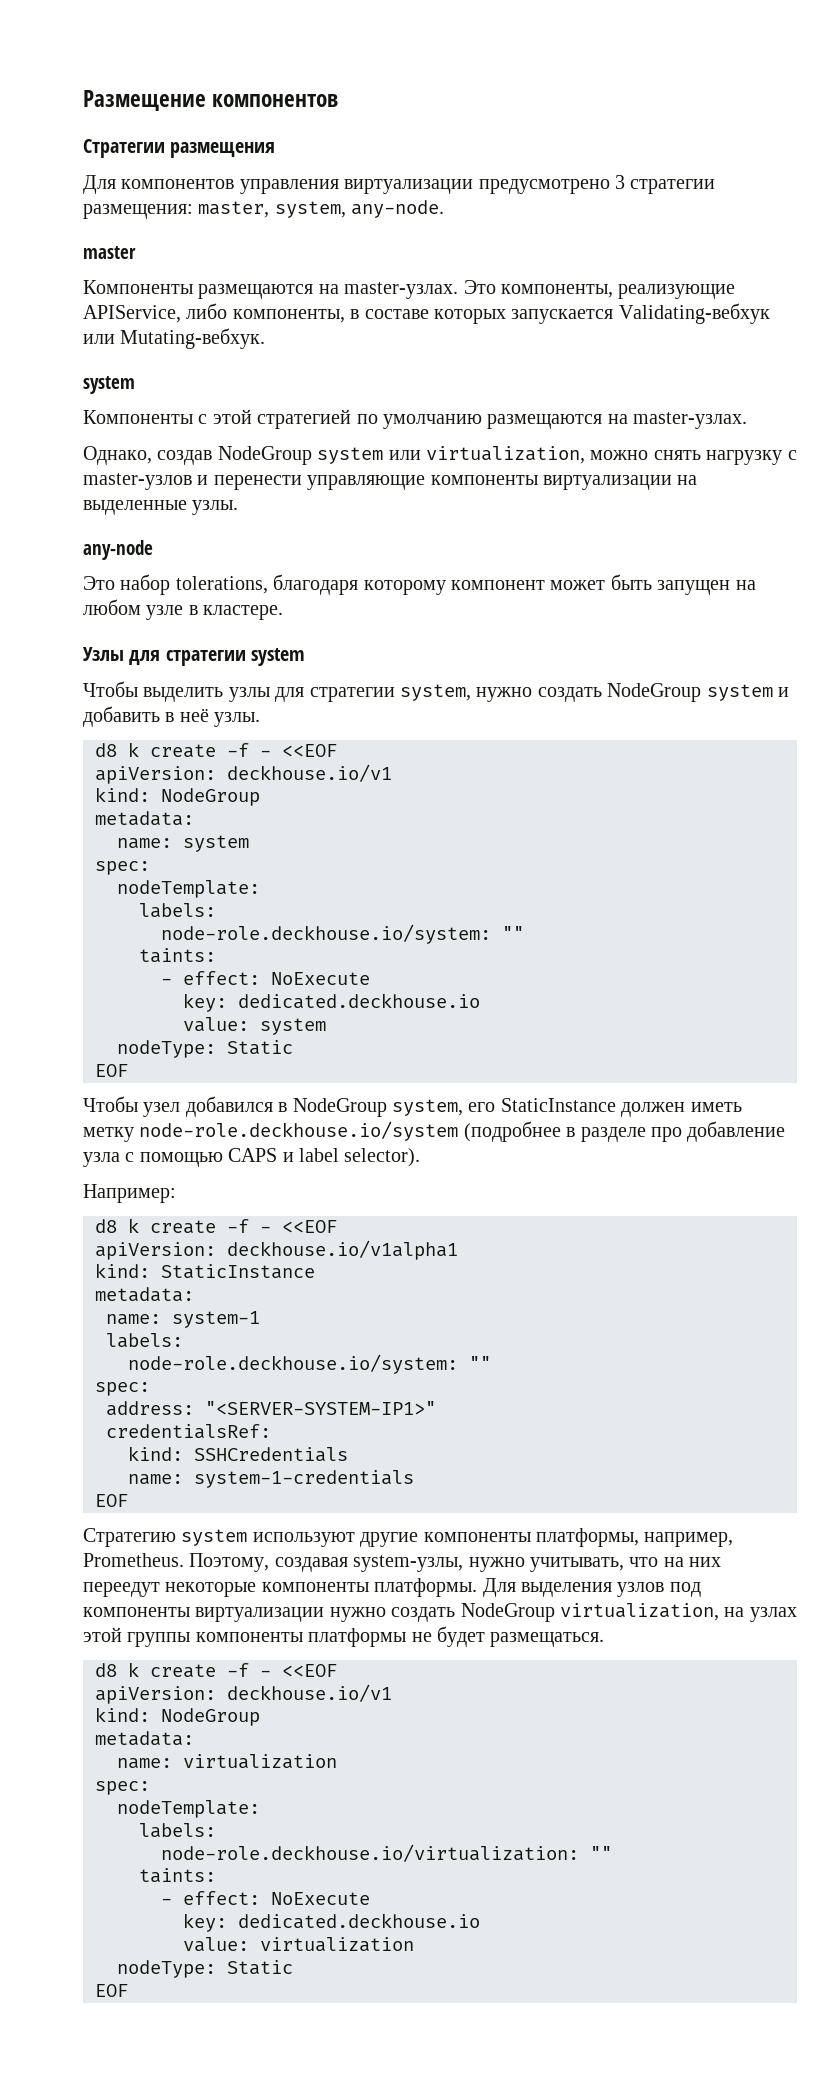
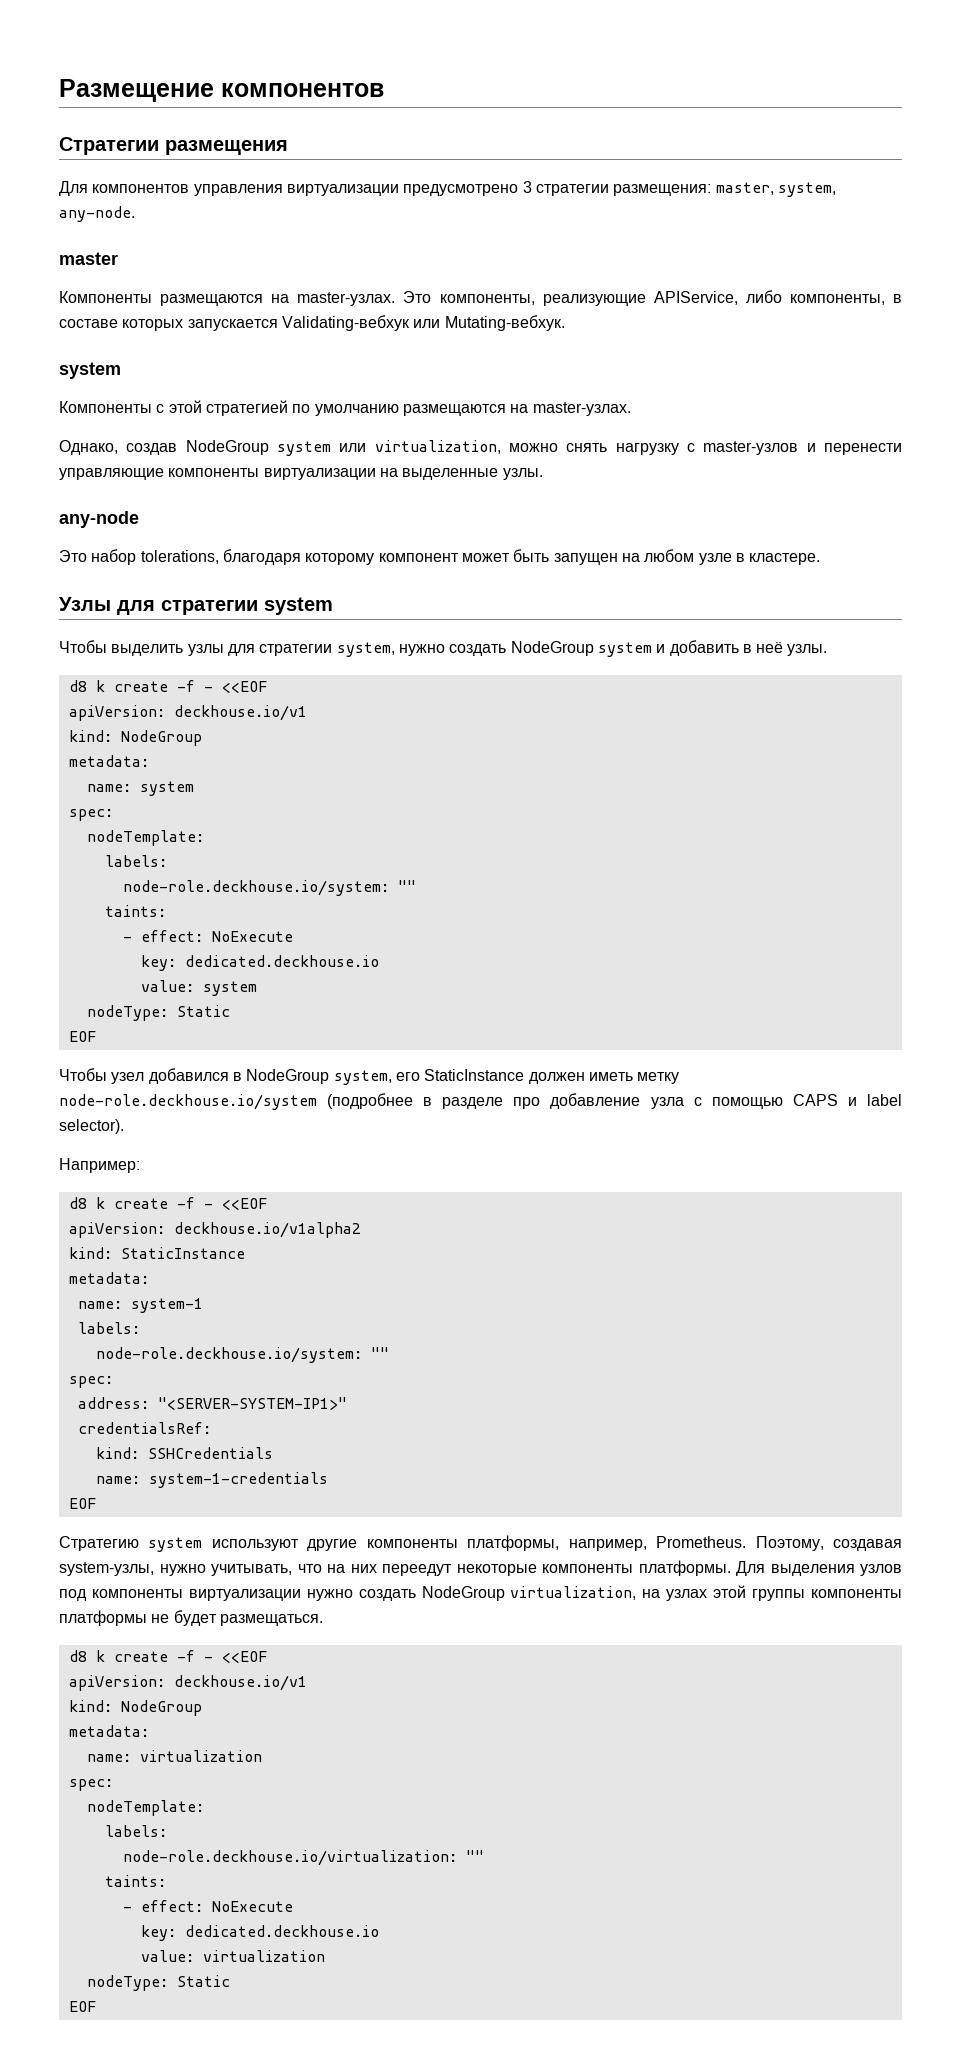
- apiVersion: deckhouse.io/v1alpha1
+ apiVersion: deckhouse.io/v1alpha2

